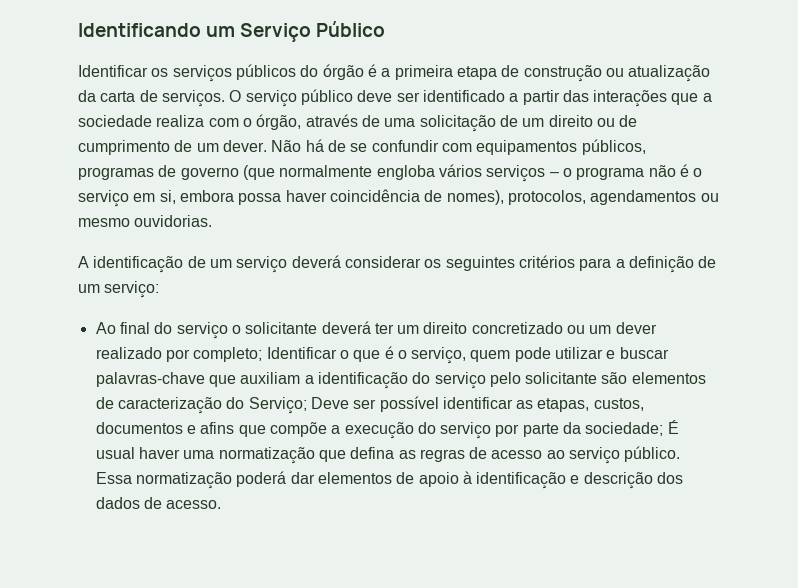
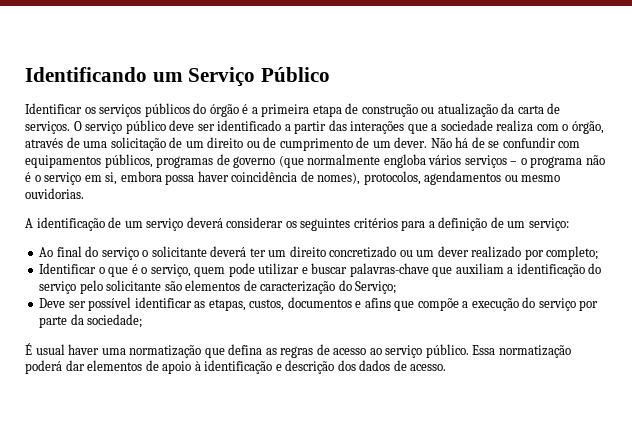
- Ao final do serviço o solicitante deverá ter um direito concretizado ou um dever realizado por completo; Identificar o que é o serviço, quem pode utilizar e buscar palavras-chave que auxiliam a identificação do serviço pelo solicitante são elementos de caracterização do Serviço; Deve ser possível identificar as etapas, custos, documentos e afins que compõe a execução do serviço por parte da sociedade; É usual haver uma normatização que defina as regras de acesso ao serviço público.
+ Ao final do serviço o solicitante deverá ter um direito concretizado ou um dever realizado por completo;
+ Identificar o que é o serviço, quem pode utilizar e buscar palavras-chave que auxiliam a identificação do serviço pelo solicitante são elementos de caracterização do Serviço;
+ Deve ser possível identificar as etapas, custos, documentos e afins que compõe a execução do serviço por parte da sociedade;
+ É usual haver uma normatização que defina as regras de acesso ao serviço público.

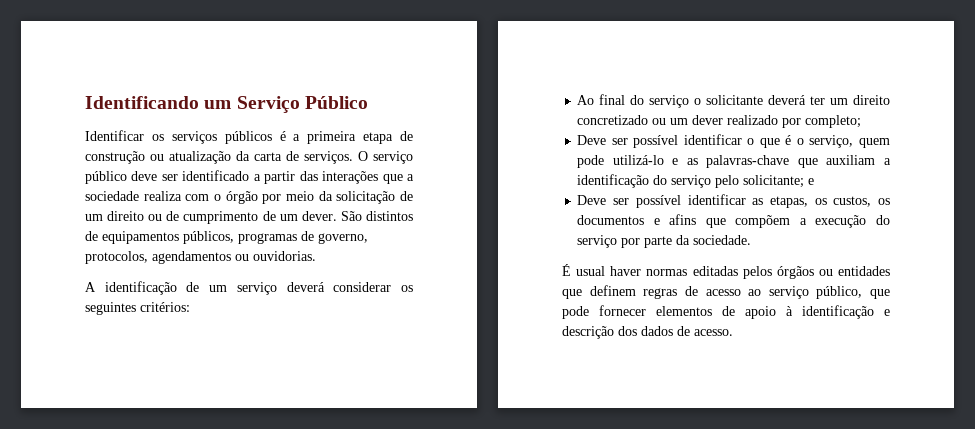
- Identificar os serviços públicos do órgão é a primeira etapa de construção ou atualização da carta de serviços.
+ Identificar os serviços públicos é a primeira etapa de construção ou atualização da carta de serviços.
- O serviço público deve ser identificado a partir das interações que a sociedade realiza com o órgão, através de uma solicitação de um direito ou de cumprimento de um dever.
+ O serviço público deve ser identificado a partir das interações que a sociedade realiza com o órgão por meio da solicitação de um direito ou de cumprimento de um dever.
- Não há de se confundir com equipamentos públicos, programas de governo (que normalmente engloba vários serviços – o programa não é o serviço em si, embora possa haver coincidência de nomes), protocolos, agendamentos ou mesmo ouvidorias.
+ São distintos de equipamentos públicos, programas de governo, protocolos, agendamentos ou ouvidorias.
- A identificação de um serviço deverá considerar os seguintes critérios para a definição de um serviço:
+ A identificação de um serviço deverá considerar os seguintes critérios:
- Identificar o que é o serviço, quem pode utilizar e buscar palavras-chave que auxiliam a identificação do serviço pelo solicitante são elementos de caracterização do Serviço;
+ Deve ser possível identificar o que é o serviço, quem pode utilizá-lo e as palavras-chave que auxiliam a identificação do serviço pelo solicitante; e
- Deve ser possível identificar as etapas, custos, documentos e afins que compõe a execução do serviço por parte da sociedade;
+ Deve ser possível identificar as etapas, os custos, os documentos e afins que compõem a execução do serviço por parte da sociedade.
- É usual haver uma normatização que defina as regras de acesso ao serviço público. Essa normatização poderá dar elementos de apoio à identificação e descrição dos dados de acesso.
+ É usual haver normas editadas pelos órgãos ou entidades que definem regras de acesso ao serviço público, que pode fornecer elementos de apoio à identificação e descrição dos dados de acesso.

